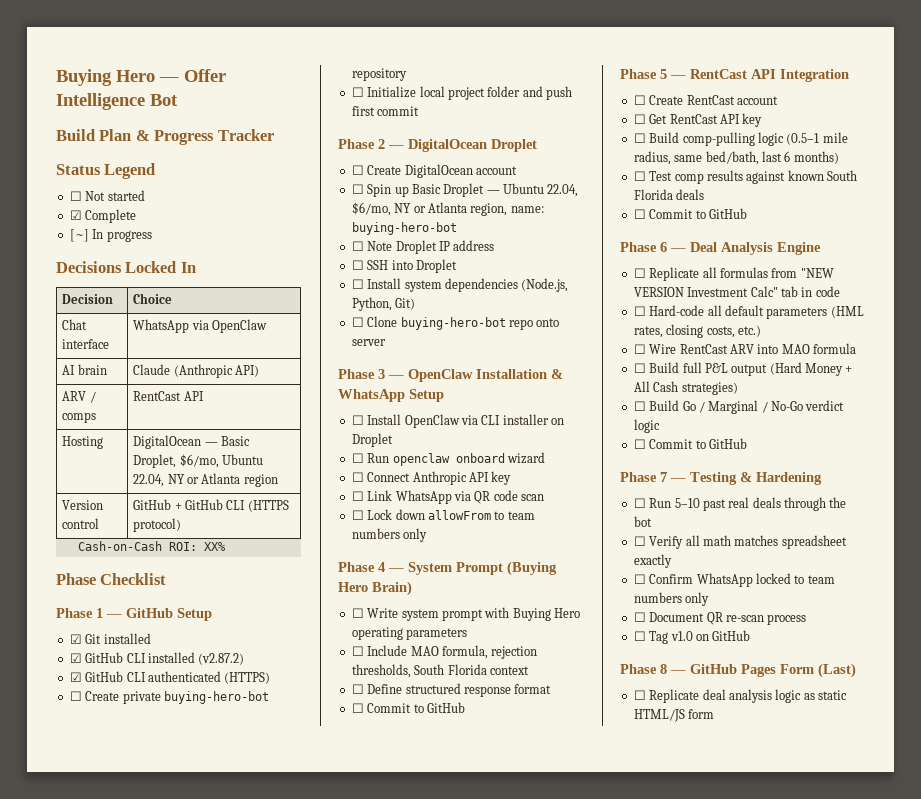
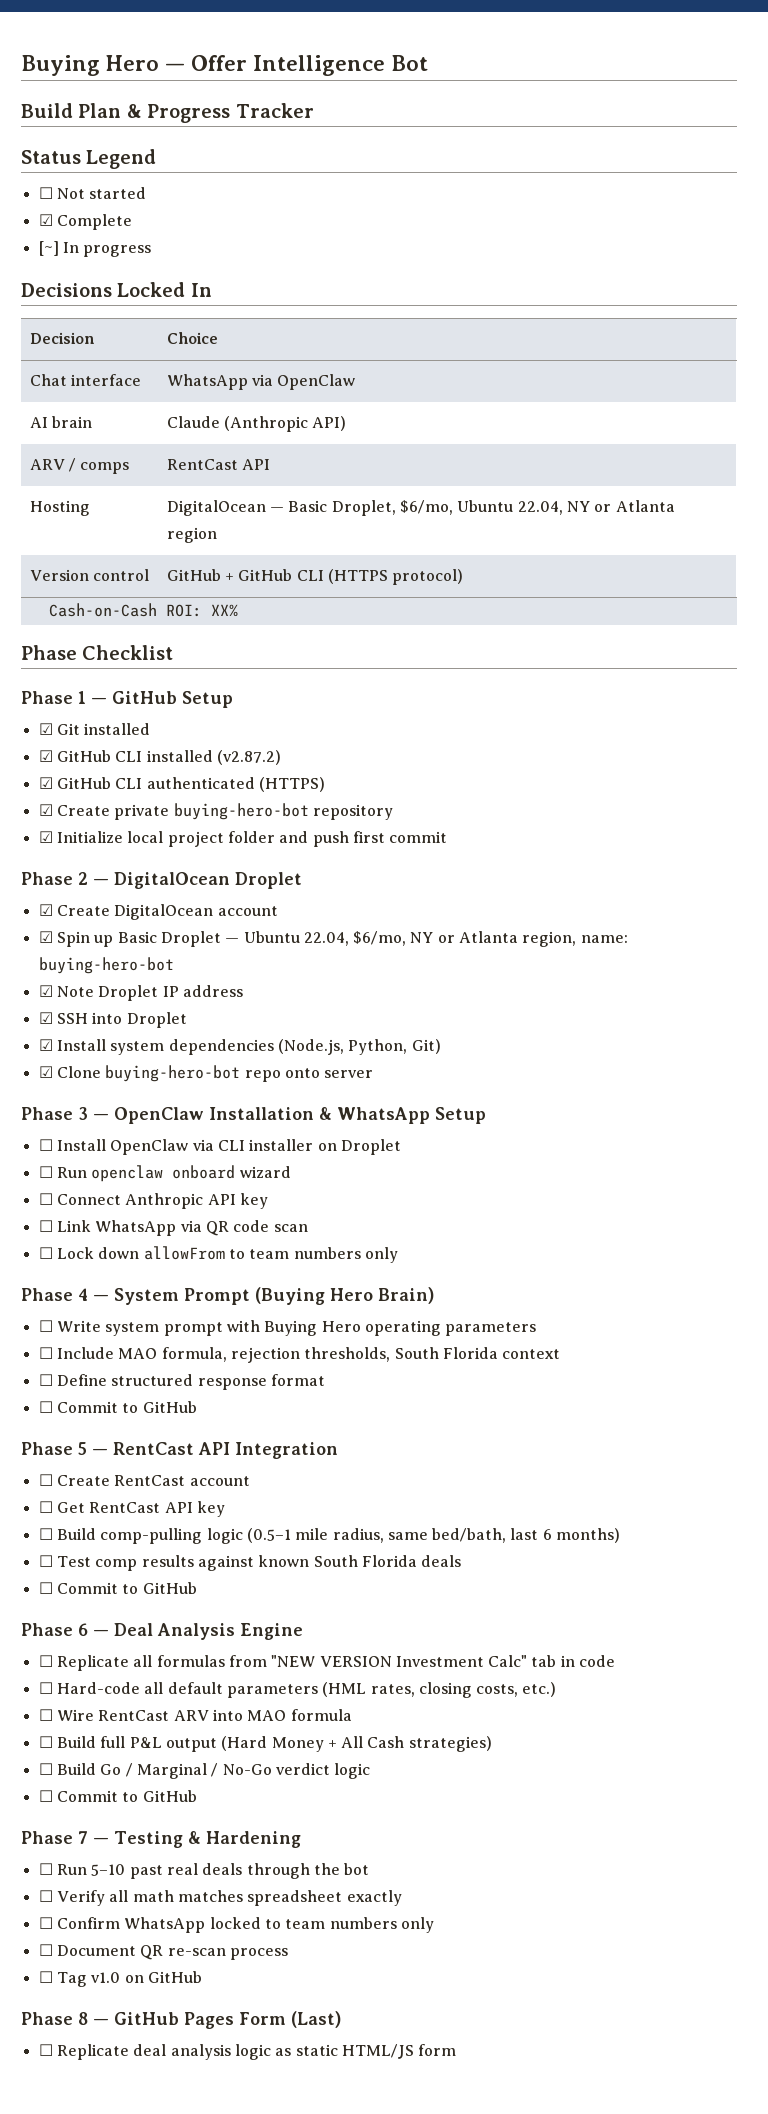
- ☐ Create private buying-hero-bot repository
+ ☑ Create private buying-hero-bot repository
- ☐ Initialize local project folder and push first commit
+ ☑ Initialize local project folder and push first commit
- ☐ Create DigitalOcean account
+ ☑ Create DigitalOcean account
- ☐ Spin up Basic Droplet — Ubuntu 22.04, $6/mo, NY or Atlanta region, name: buying-hero-bot
+ ☑ Spin up Basic Droplet — Ubuntu 22.04, $6/mo, NY or Atlanta region, name: buying-hero-bot
- ☐ Note Droplet IP address
+ ☑ Note Droplet IP address
- ☐ SSH into Droplet
+ ☑ SSH into Droplet
- ☐ Install system dependencies (Node.js, Python, Git)
+ ☑ Install system dependencies (Node.js, Python, Git)
- ☐ Clone buying-hero-bot repo onto server
+ ☑ Clone buying-hero-bot repo onto server

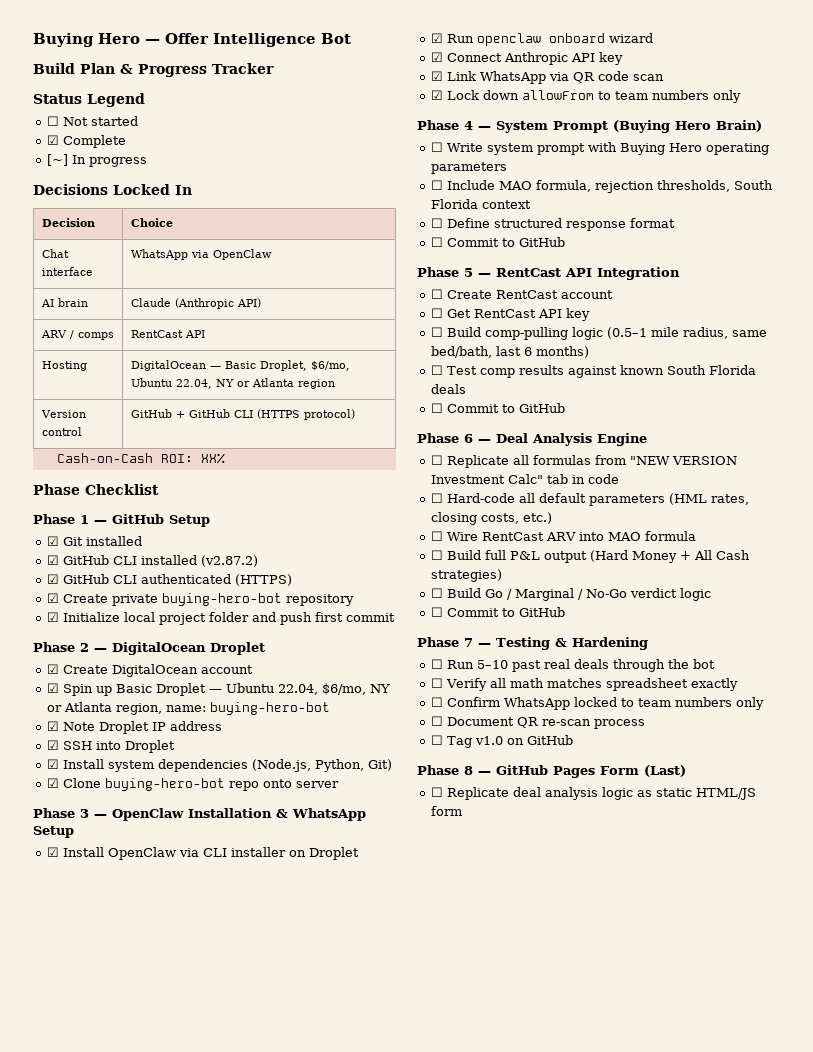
- ☐ Install OpenClaw via CLI installer on Droplet
+ ☑ Install OpenClaw via CLI installer on Droplet
- ☐ Run openclaw onboard wizard
+ ☑ Run openclaw onboard wizard
- ☐ Connect Anthropic API key
+ ☑ Connect Anthropic API key
- ☐ Link WhatsApp via QR code scan
+ ☑ Link WhatsApp via QR code scan
- ☐ Lock down allowFrom to team numbers only
+ ☑ Lock down allowFrom to team numbers only

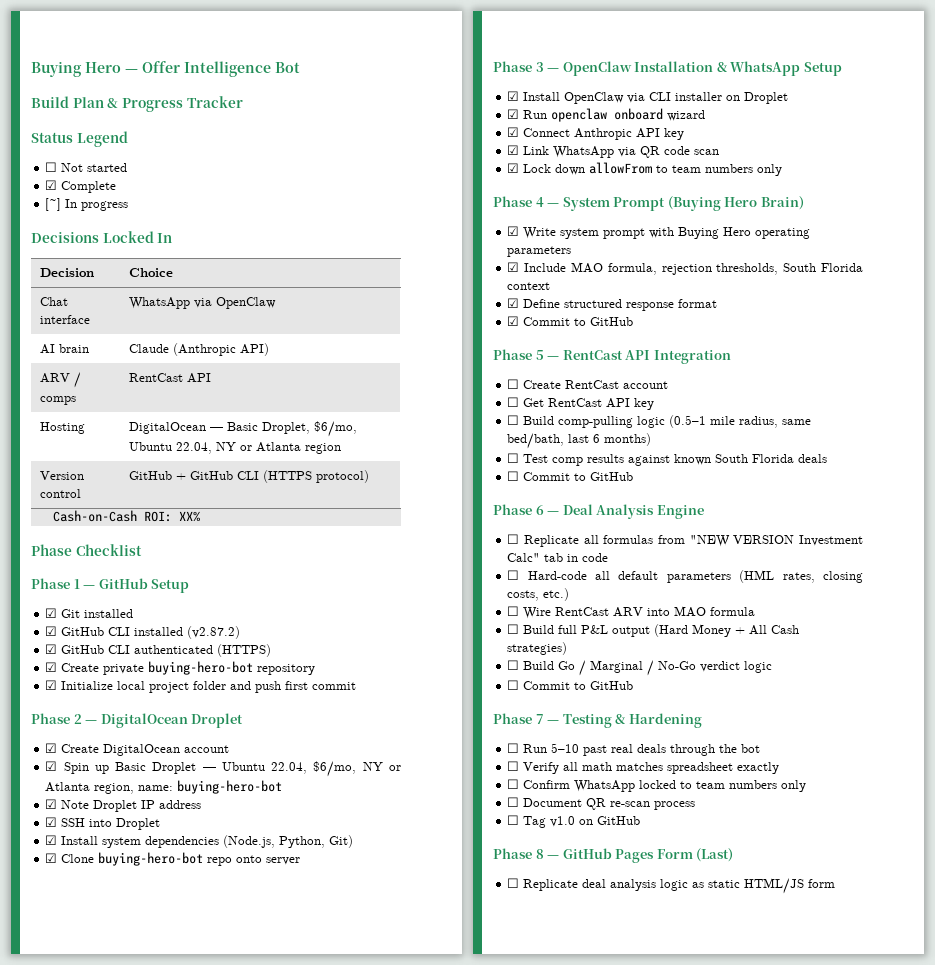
- ☐ Write system prompt with Buying Hero operating parameters
+ ☑ Write system prompt with Buying Hero operating parameters
- ☐ Include MAO formula, rejection thresholds, South Florida context
+ ☑ Include MAO formula, rejection thresholds, South Florida context
- ☐ Define structured response format
- ☐ Commit to GitHub
+ ☑ Define structured response format
+ ☑ Commit to GitHub

